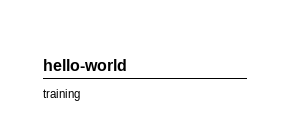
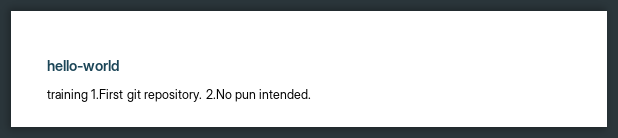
- training
+ training 1.First git repository. 2.No pun intended.

